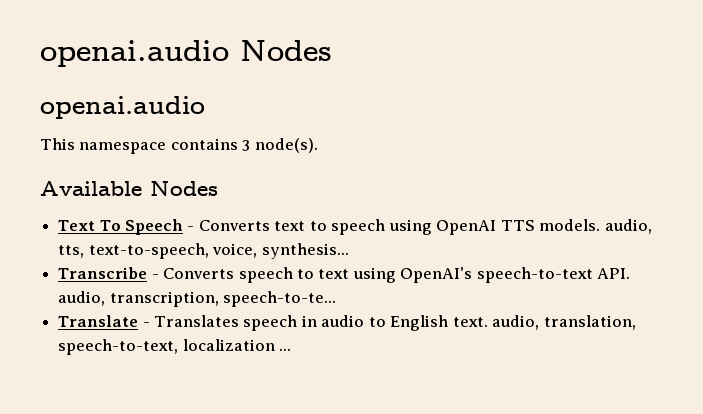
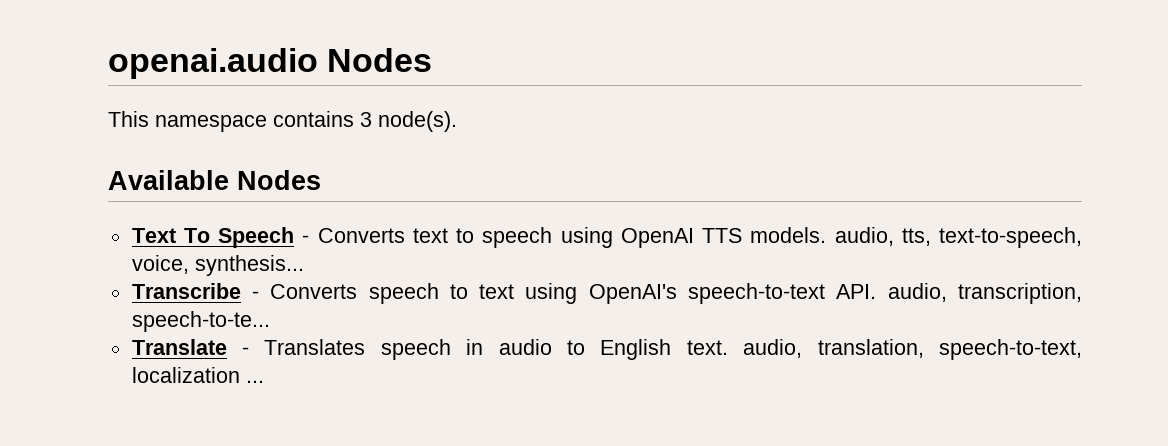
  openai.audio Nodes
- openai.audio

